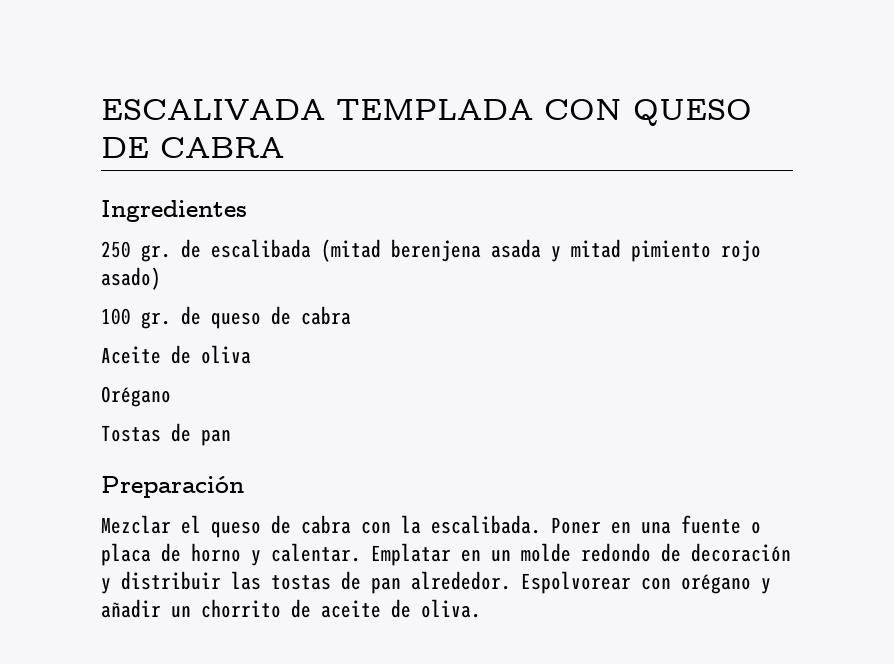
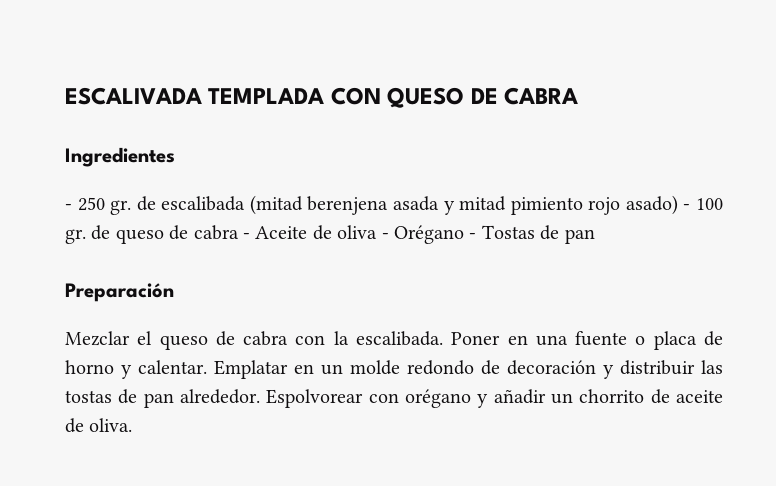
- 250 gr. de escalibada (mitad berenjena asada y mitad pimiento rojo asado)
- 100 gr. de queso de cabra
- Aceite de oliva
- Orégano
- Tostas de pan
+ - 250 gr. de escalibada (mitad berenjena asada y mitad pimiento rojo asado) - 100 gr. de queso de cabra - Aceite de oliva - Orégano - Tostas de pan

